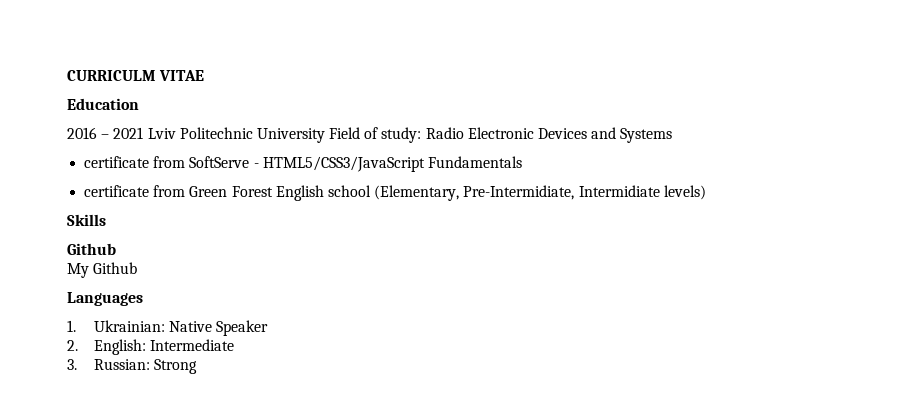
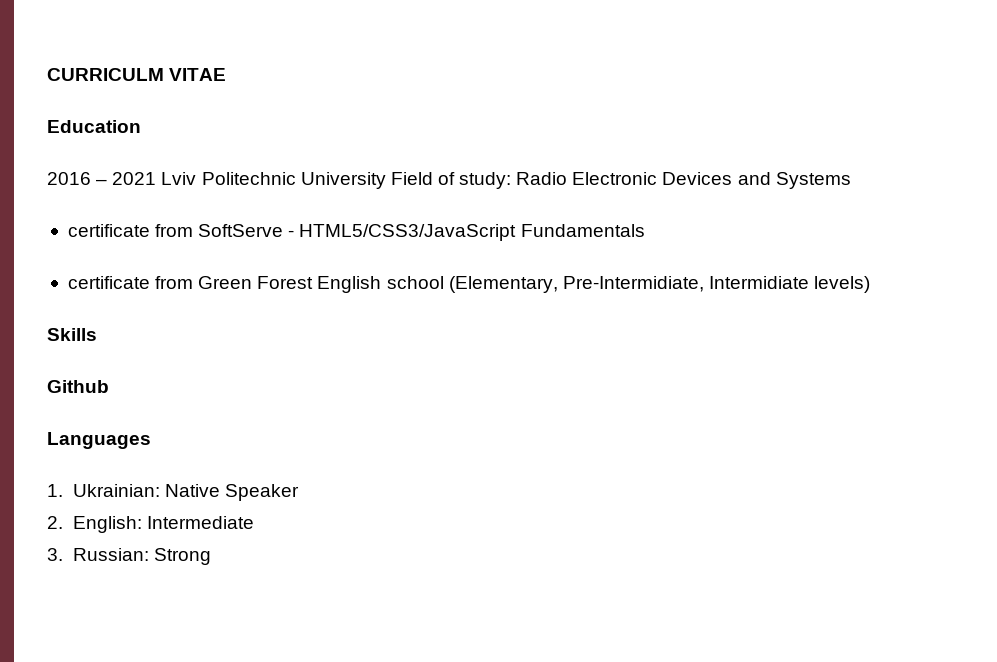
- My Github

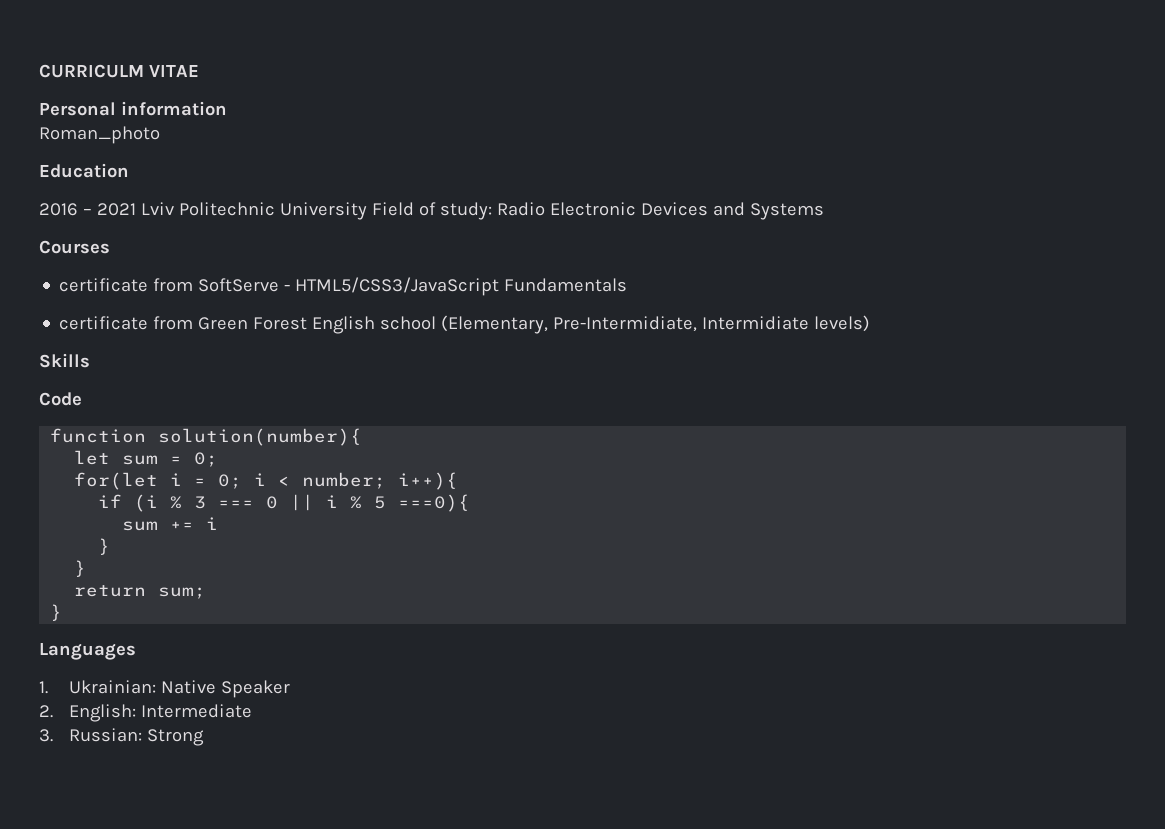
+ Personal information
+ Roman_photo
+ Courses
- Github
+ Code
+ function solution(number){
+ let sum = 0;
+ for(let i = 0; i < number; i++){
+ if (i % 3 === 0 || i % 5 ===0){
+ sum += i
+ }
+ }
+ return sum;
+ }

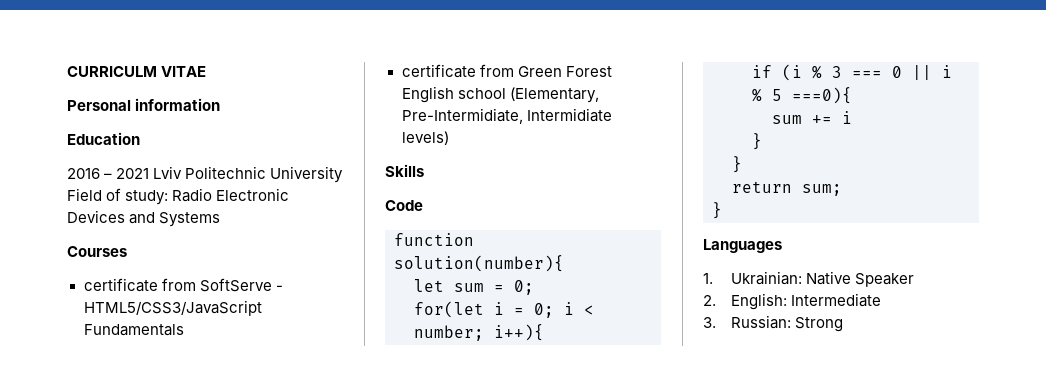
- Roman_photo

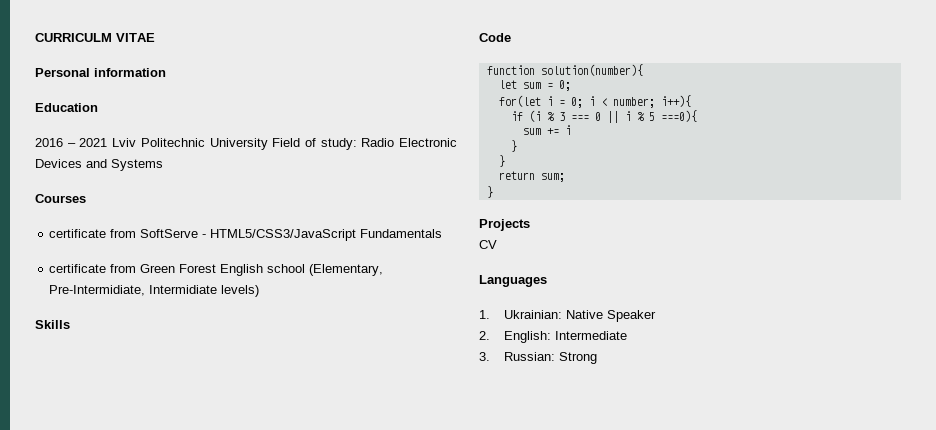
+ Projects
+ CV

